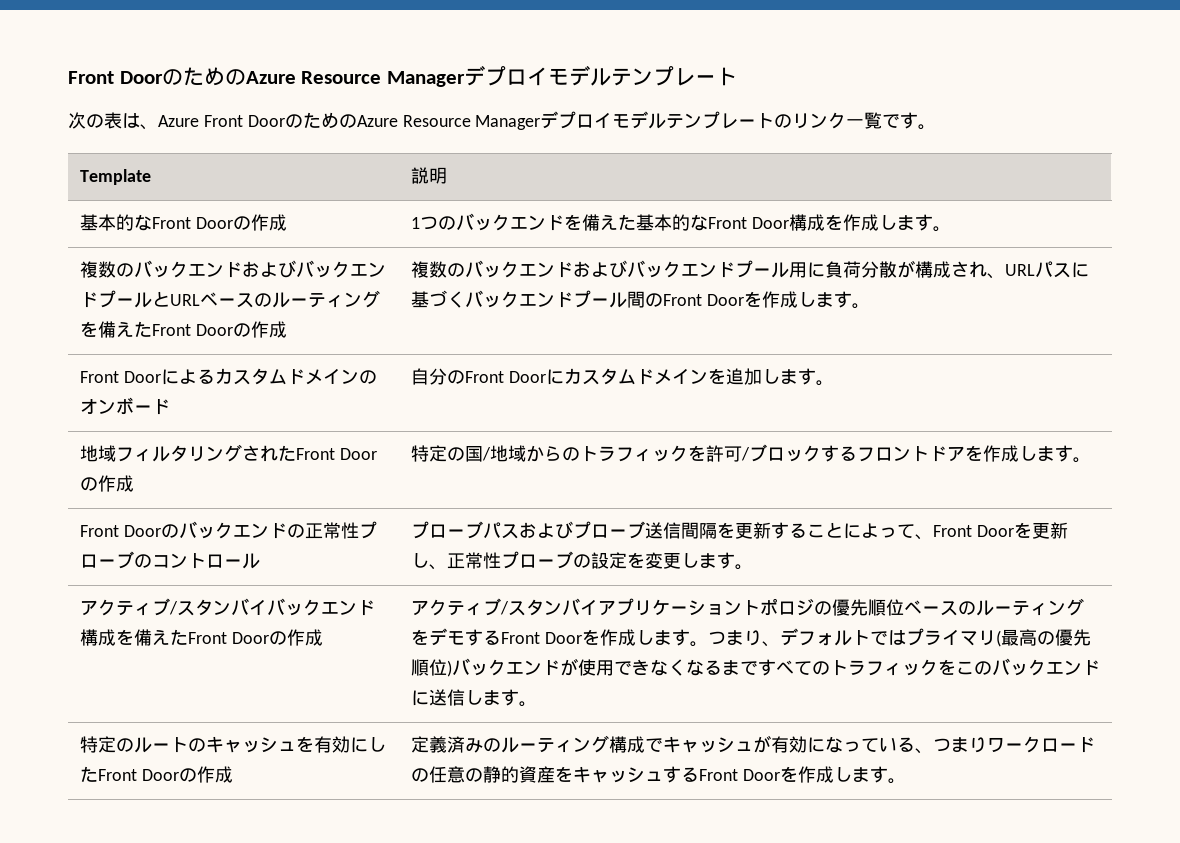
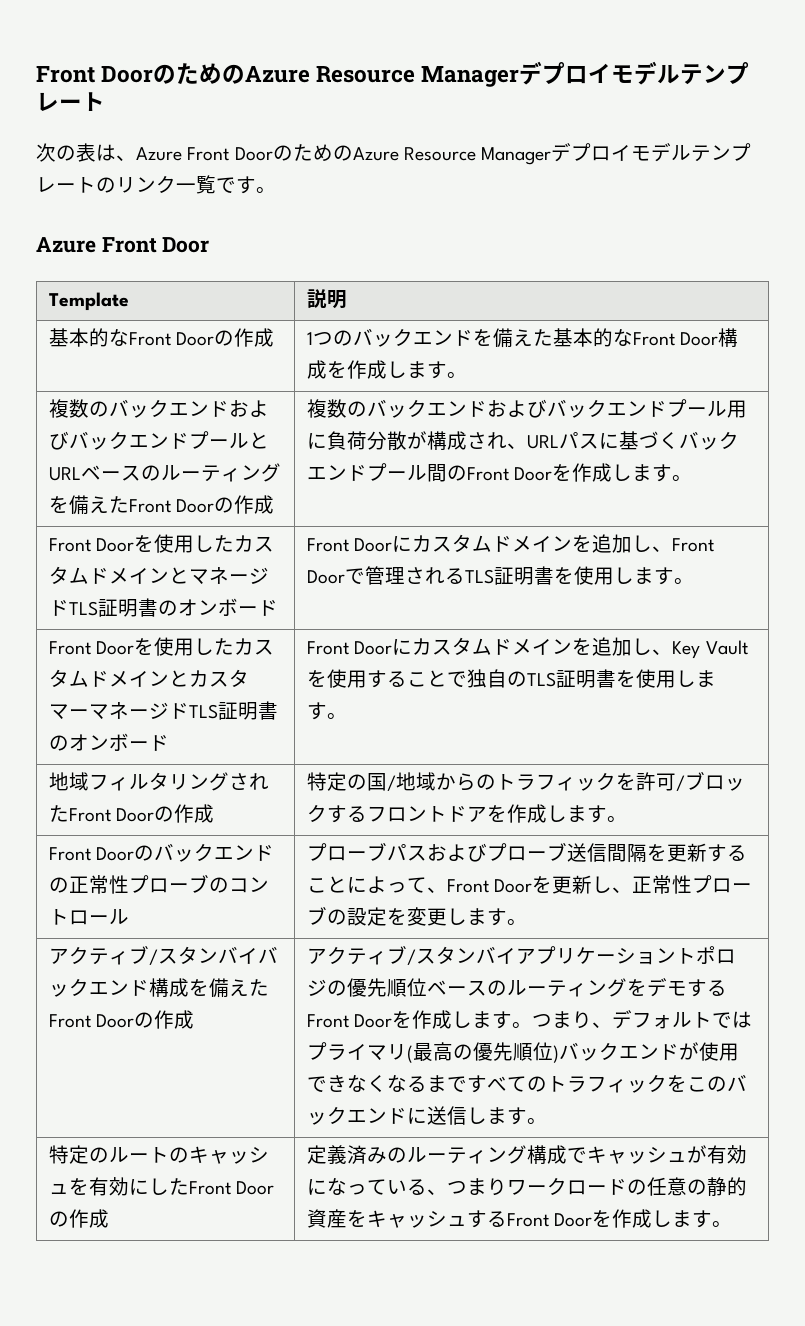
  次の表は、Azure Front DoorのためのAzure Resource Managerデプロイモデルテンプレートのリンク一覧です。
+ Azure Front Door
- Front Doorによるカスタムドメインのオンボード | 自分のFront Doorにカスタムドメインを追加します。
+ Front Doorを使用したカスタムドメインとマネージドTLS証明書のオンボード | Front Doorにカスタムドメインを追加し、Front Doorで管理されるTLS証明書を使用します。
+ Front Doorを使用したカスタムドメインとカスタマーマネージドTLS証明書のオンボード | Front Doorにカスタムドメインを追加し、Key Vaultを使用することで独自のTLS証明書を使用します。

